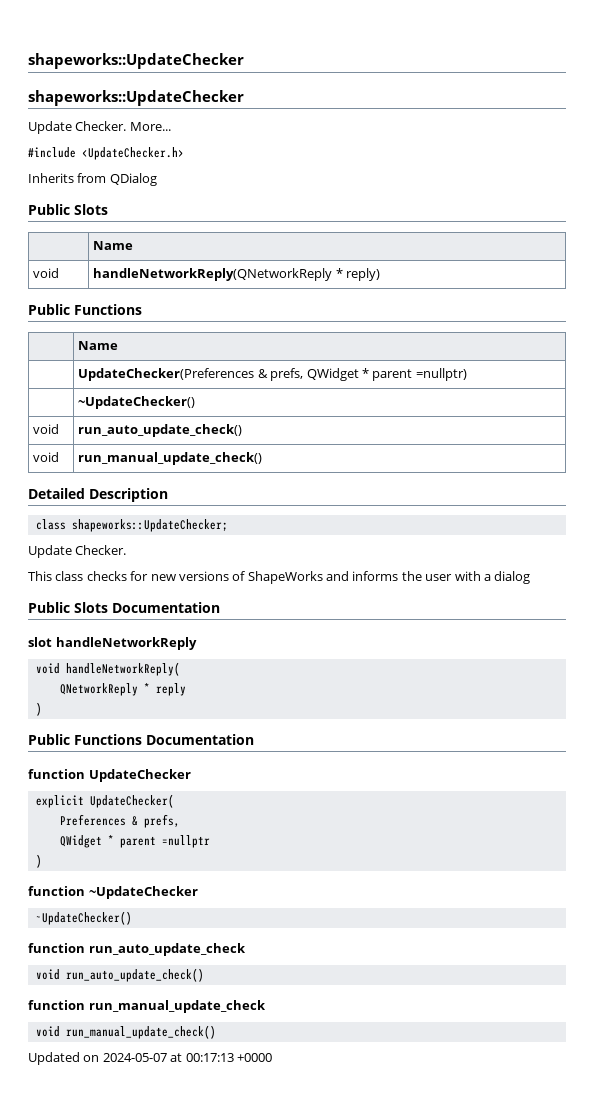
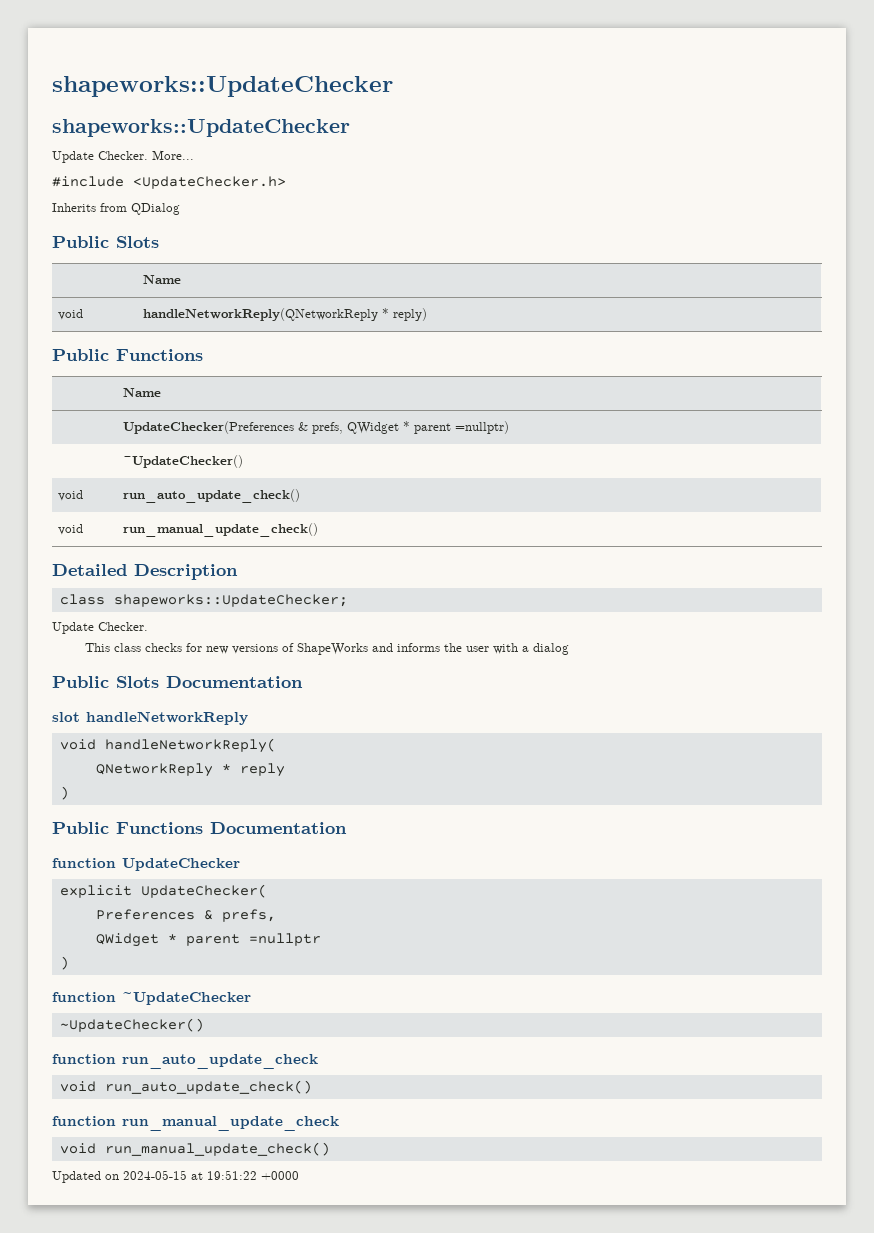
- Updated on 2024-05-07 at 00:17:13 +0000
+ Updated on 2024-05-15 at 19:51:22 +0000

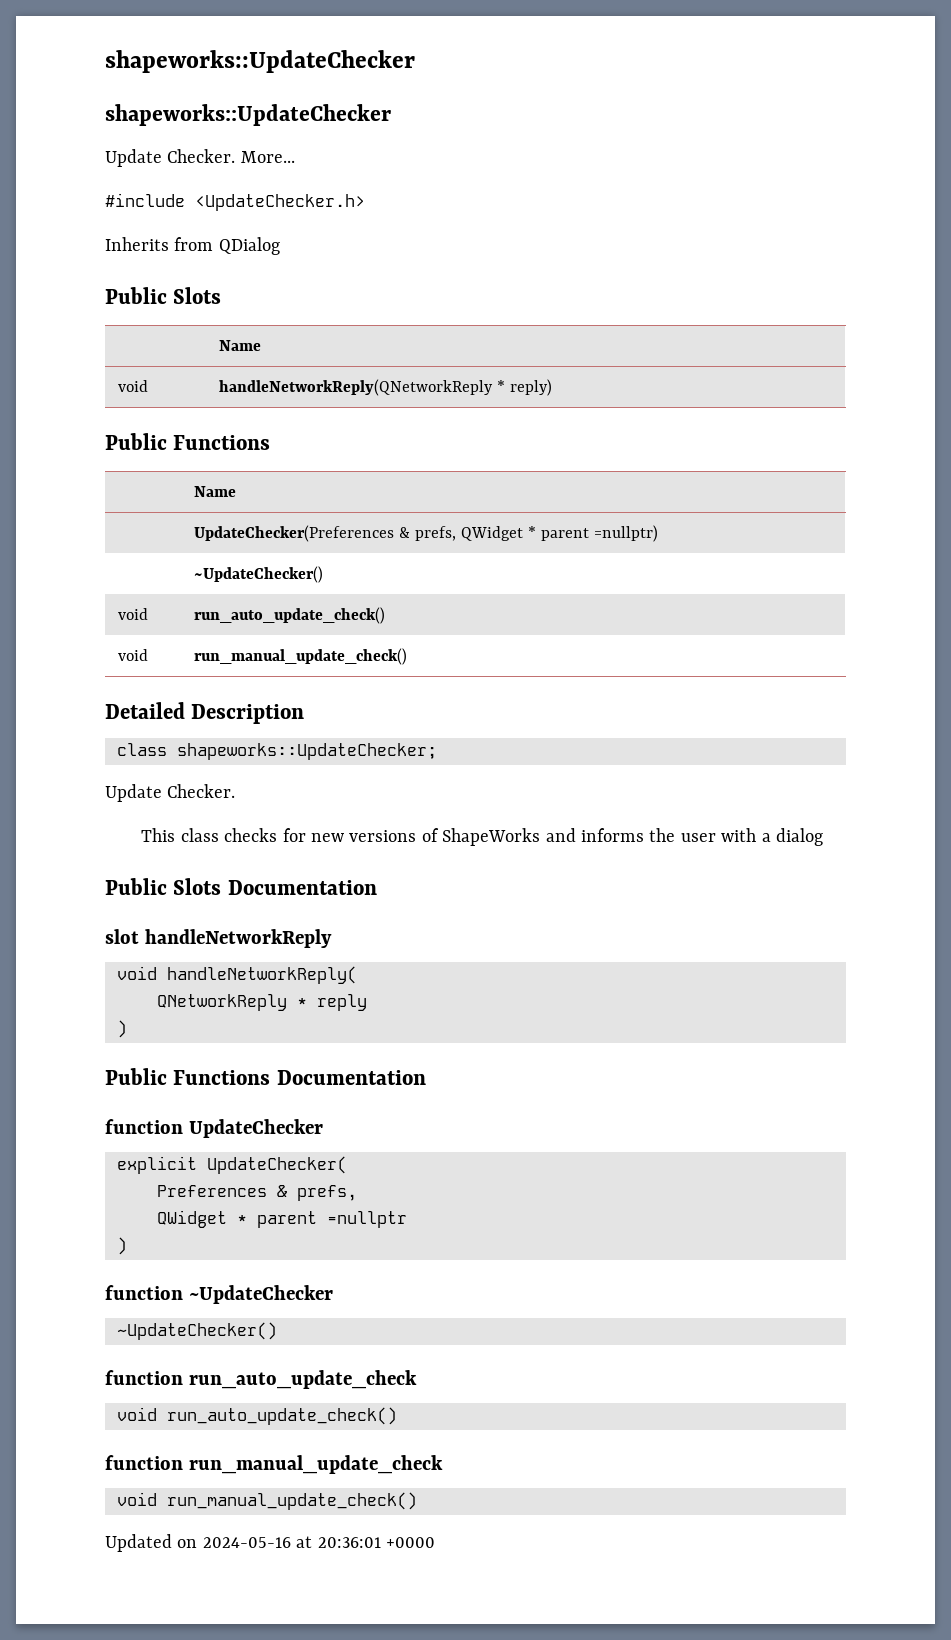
- Updated on 2024-05-15 at 19:51:22 +0000
+ Updated on 2024-05-16 at 20:36:01 +0000

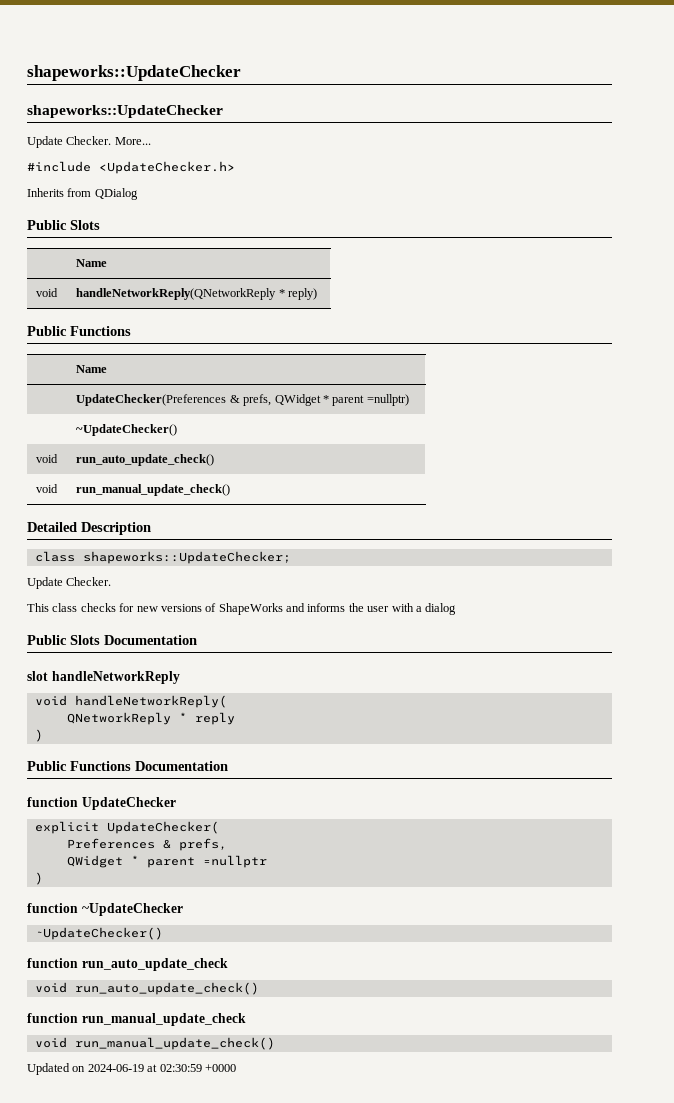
- Updated on 2024-05-16 at 20:36:01 +0000
+ Updated on 2024-06-19 at 02:30:59 +0000

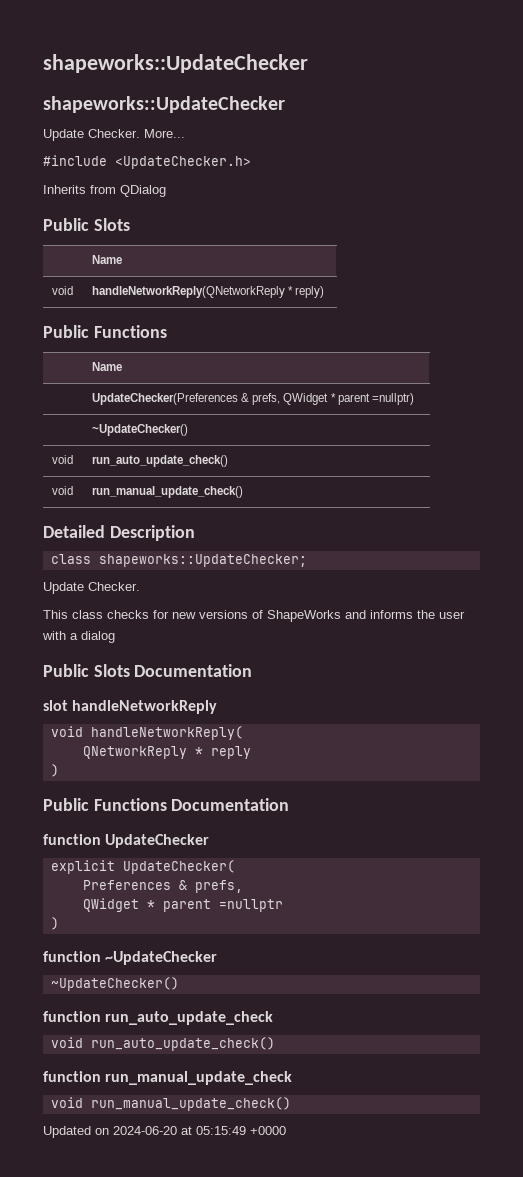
- Updated on 2024-06-19 at 02:30:59 +0000
+ Updated on 2024-06-20 at 05:15:49 +0000

